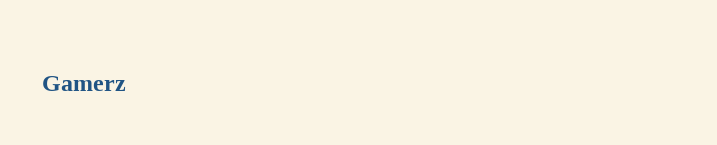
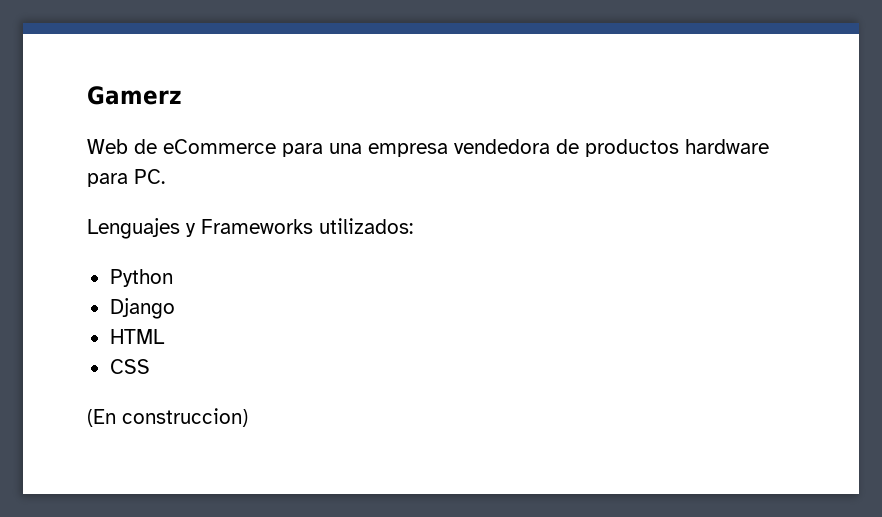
+ Web de eCommerce para una empresa vendedora de productos hardware para PC.
+ Lenguajes y Frameworks utilizados:
+ Python
+ Django
+ HTML
+ CSS
+ (En construccion)

